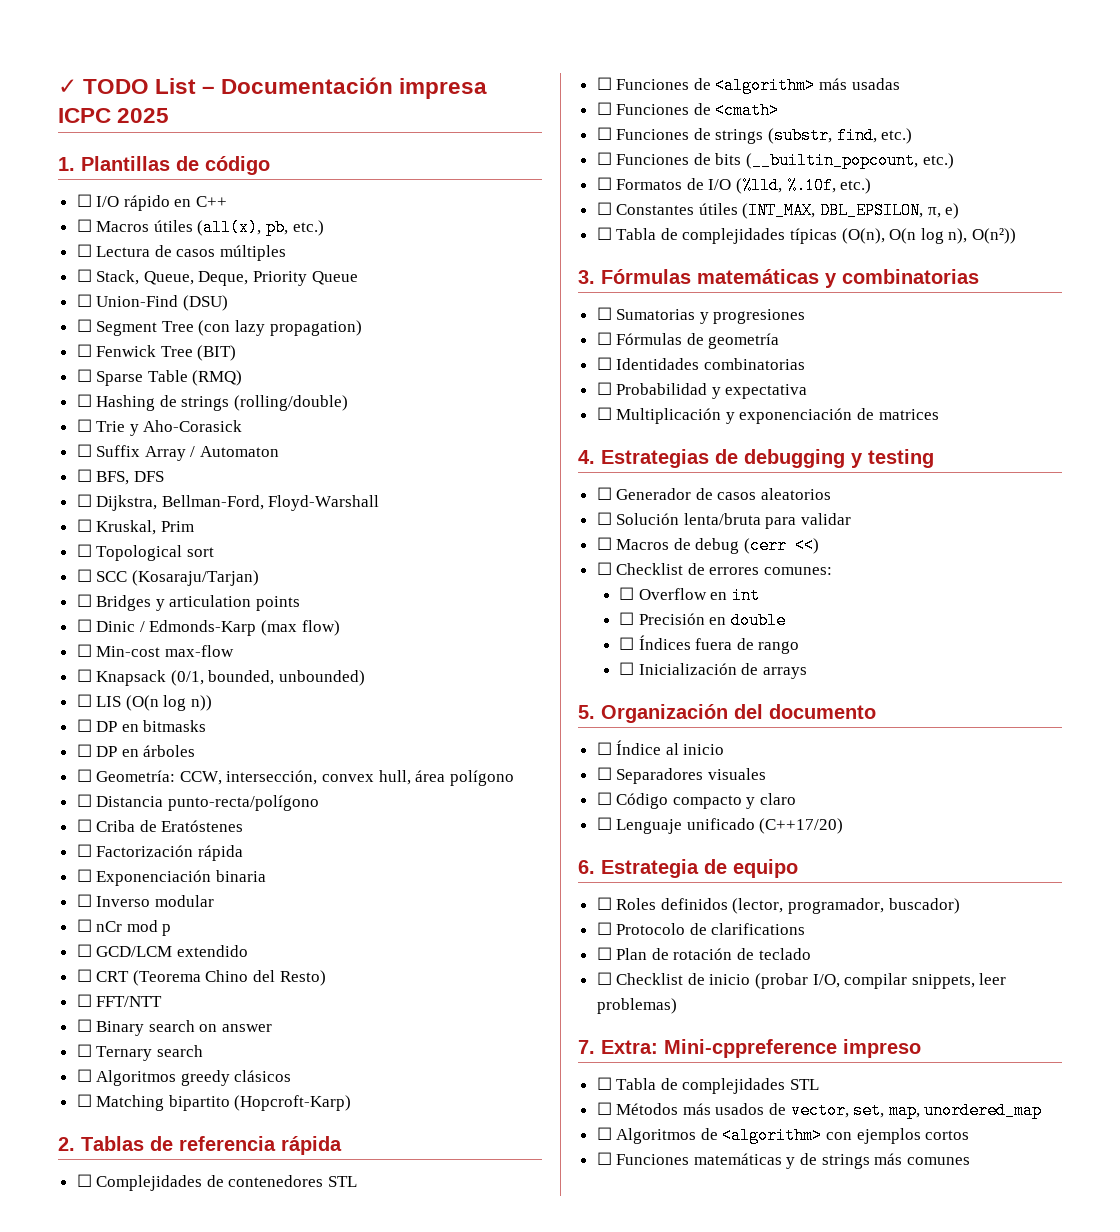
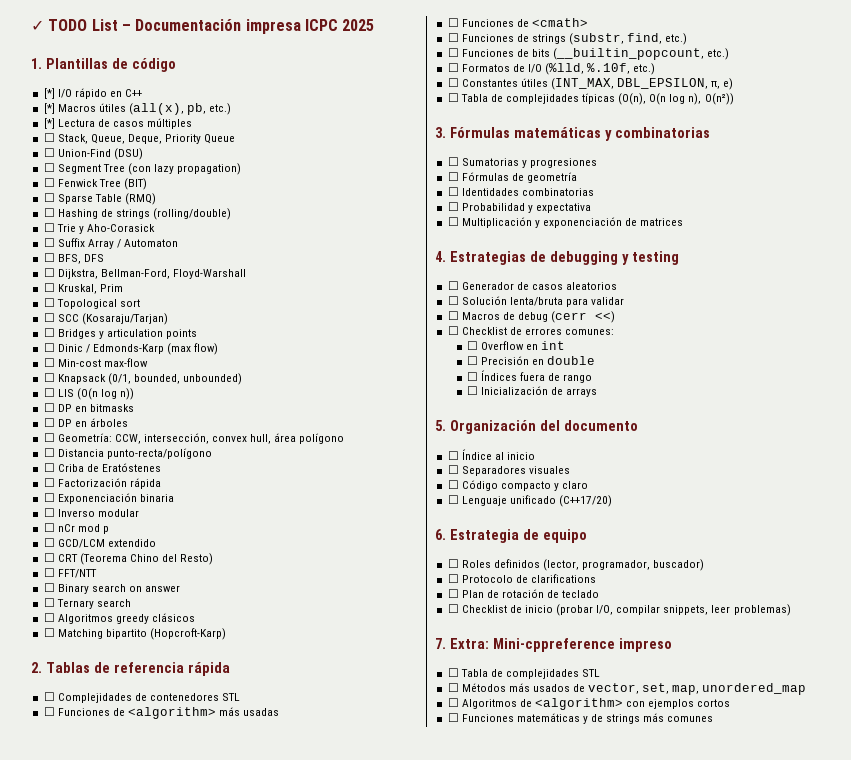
- ☐ I/O rápido en C++
+ [*] I/O rápido en C++
- ☐ Macros útiles (all(x), pb, etc.)
+ [*] Macros útiles (all(x), pb, etc.)
- ☐ Lectura de casos múltiples
+ [*] Lectura de casos múltiples

